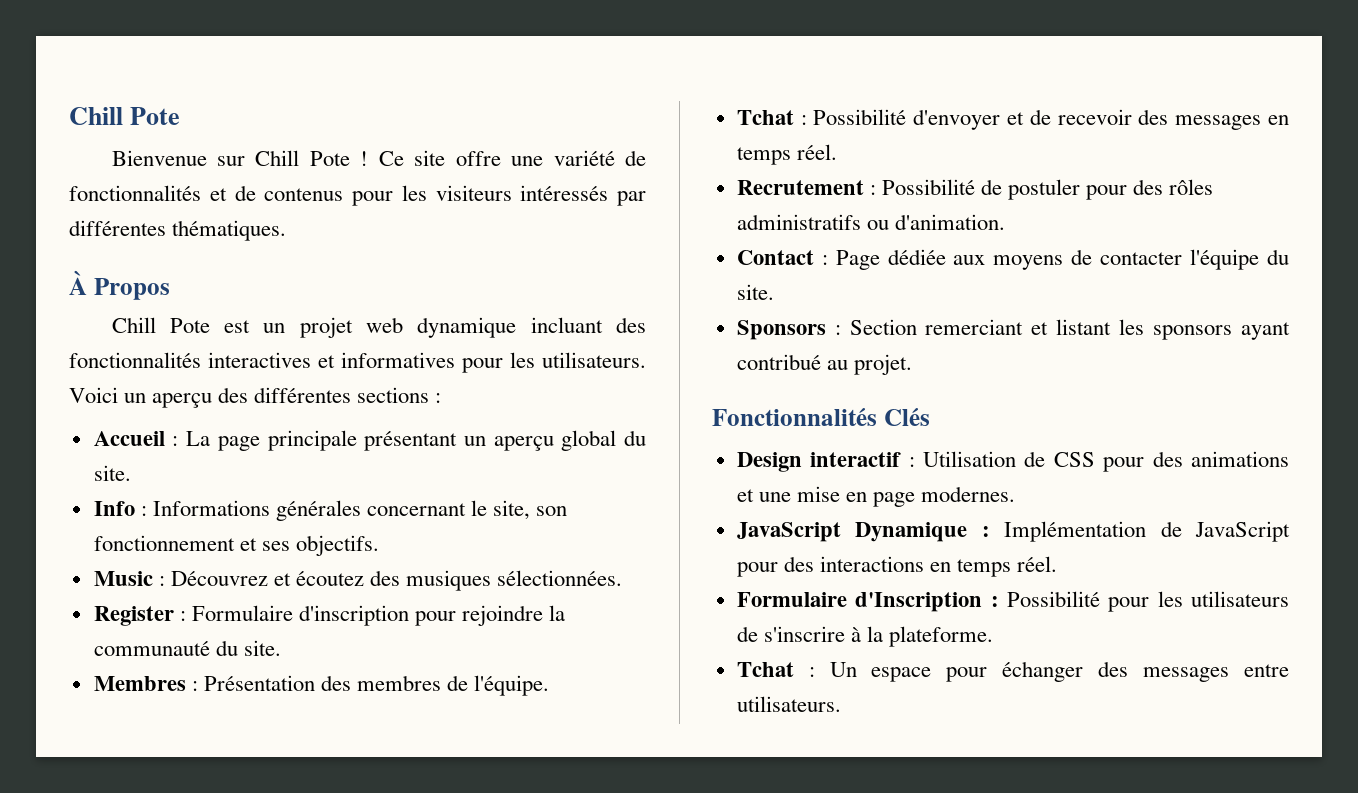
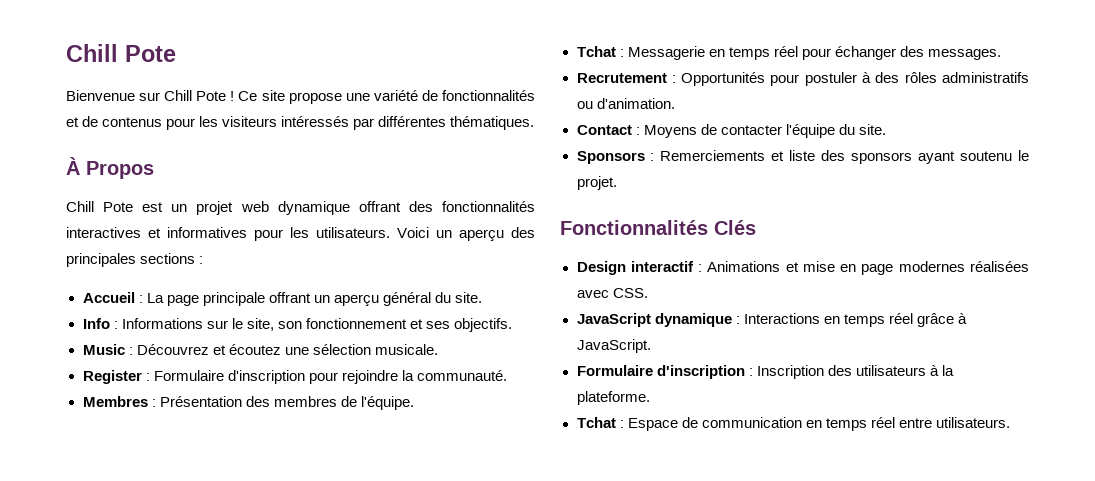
- Ce site offre une variété de fonctionnalités et de contenus pour les visiteurs intéressés par différentes thématiques.
+ Ce site propose une variété de fonctionnalités et de contenus pour les visiteurs intéressés par différentes thématiques.
- Chill Pote est un projet web dynamique incluant des fonctionnalités interactives et informatives pour les utilisateurs.
+ Chill Pote est un projet web dynamique offrant des fonctionnalités interactives et informatives pour les utilisateurs.
- Voici un aperçu des différentes sections :
+ Voici un aperçu des principales sections :
- Accueil : La page principale présentant un aperçu global du site.
+ Accueil : La page principale offrant un aperçu général du site.
- Info : Informations générales concernant le site, son fonctionnement et ses objectifs.
+ Info : Informations sur le site, son fonctionnement et ses objectifs.
- Music : Découvrez et écoutez des musiques sélectionnées.
+ Music : Découvrez et écoutez une sélection musicale.
- Register : Formulaire d'inscription pour rejoindre la communauté du site.
+ Register : Formulaire d'inscription pour rejoindre la communauté.
- Tchat : Possibilité d'envoyer et de recevoir des messages en temps réel.
- Recrutement : Possibilité de postuler pour des rôles administratifs ou d'animation.
+ Tchat : Messagerie en temps réel pour échanger des messages.
+ Recrutement : Opportunités pour postuler à des rôles administratifs ou d'animation.
- Contact : Page dédiée aux moyens de contacter l'équipe du site.
+ Contact : Moyens de contacter l'équipe du site.
- Sponsors : Section remerciant et listant les sponsors ayant contribué au projet.
+ Sponsors : Remerciements et liste des sponsors ayant soutenu le projet.
- Design interactif : Utilisation de CSS pour des animations et une mise en page modernes.
- JavaScript Dynamique : Implémentation de JavaScript pour des interactions en temps réel.
- Formulaire d'Inscription : Possibilité pour les utilisateurs de s'inscrire à la plateforme.
+ Design interactif : Animations et mise en page modernes réalisées avec CSS.
+ JavaScript dynamique : Interactions en temps réel grâce à JavaScript.
+ Formulaire d'inscription : Inscription des utilisateurs à la plateforme.
- Tchat : Un espace pour échanger des messages entre utilisateurs.
+ Tchat : Espace de communication en temps réel entre utilisateurs.

